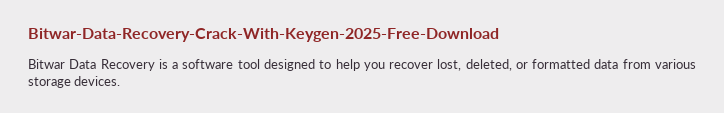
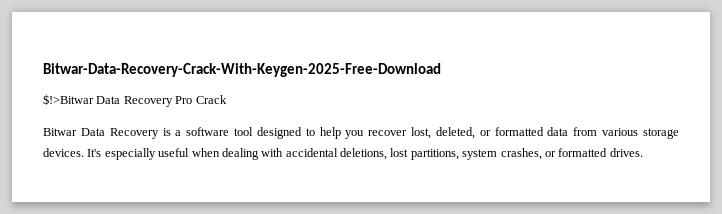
+ $!>Bitwar Data Recovery Pro Crack
+ It's especially useful when dealing with accidental deletions, lost partitions, system crashes, or formatted drives.

